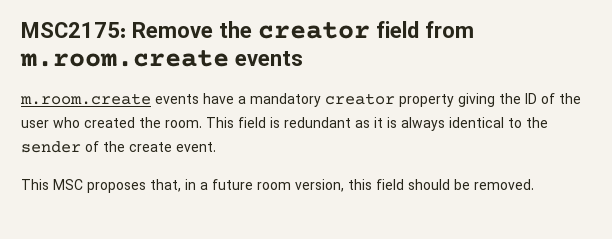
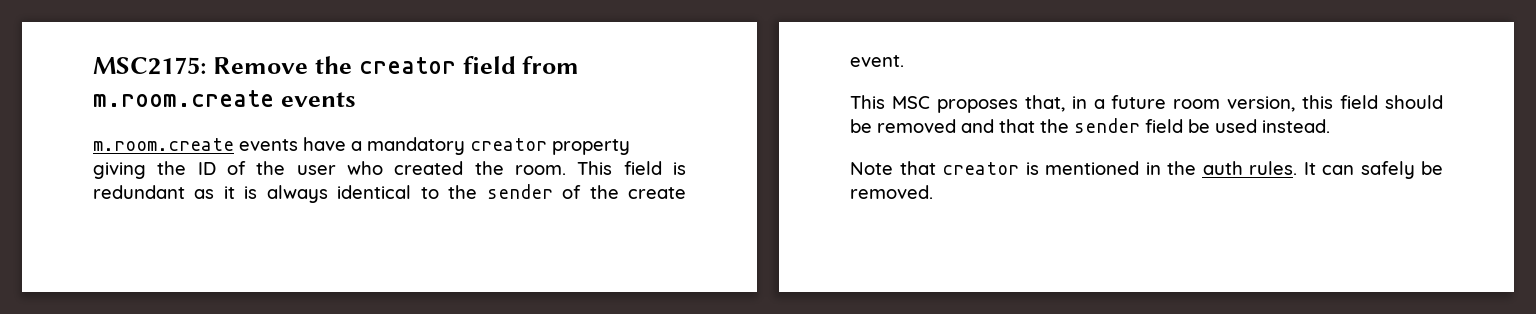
- This MSC proposes that, in a future room version, this field should be removed.
+ This MSC proposes that, in a future room version, this field should be removed and that the sender field be used instead.
+ Note that creator is mentioned in the auth rules. It can safely be removed.

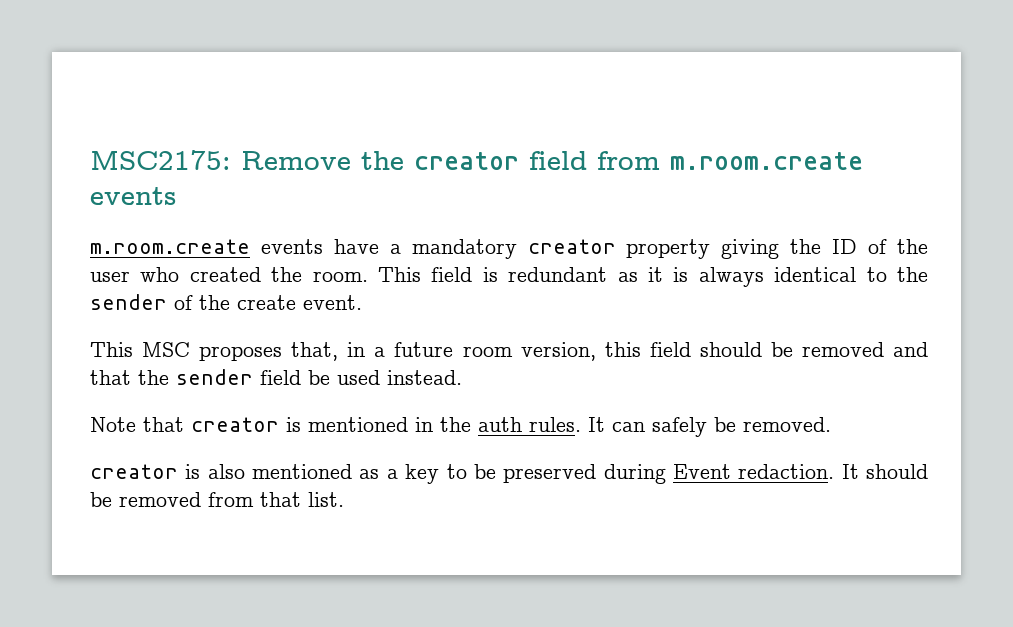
+ creator is also mentioned as a key to be preserved during Event redaction. It should be removed from that list.

